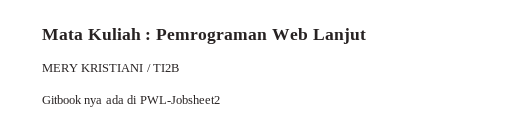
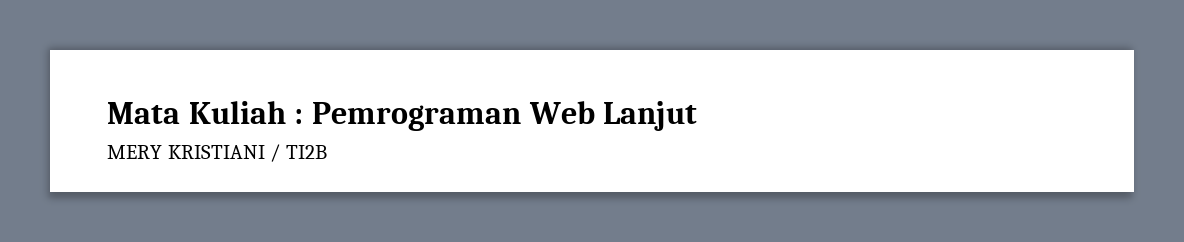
- Gitbook nya ada di PWL-Jobsheet2

